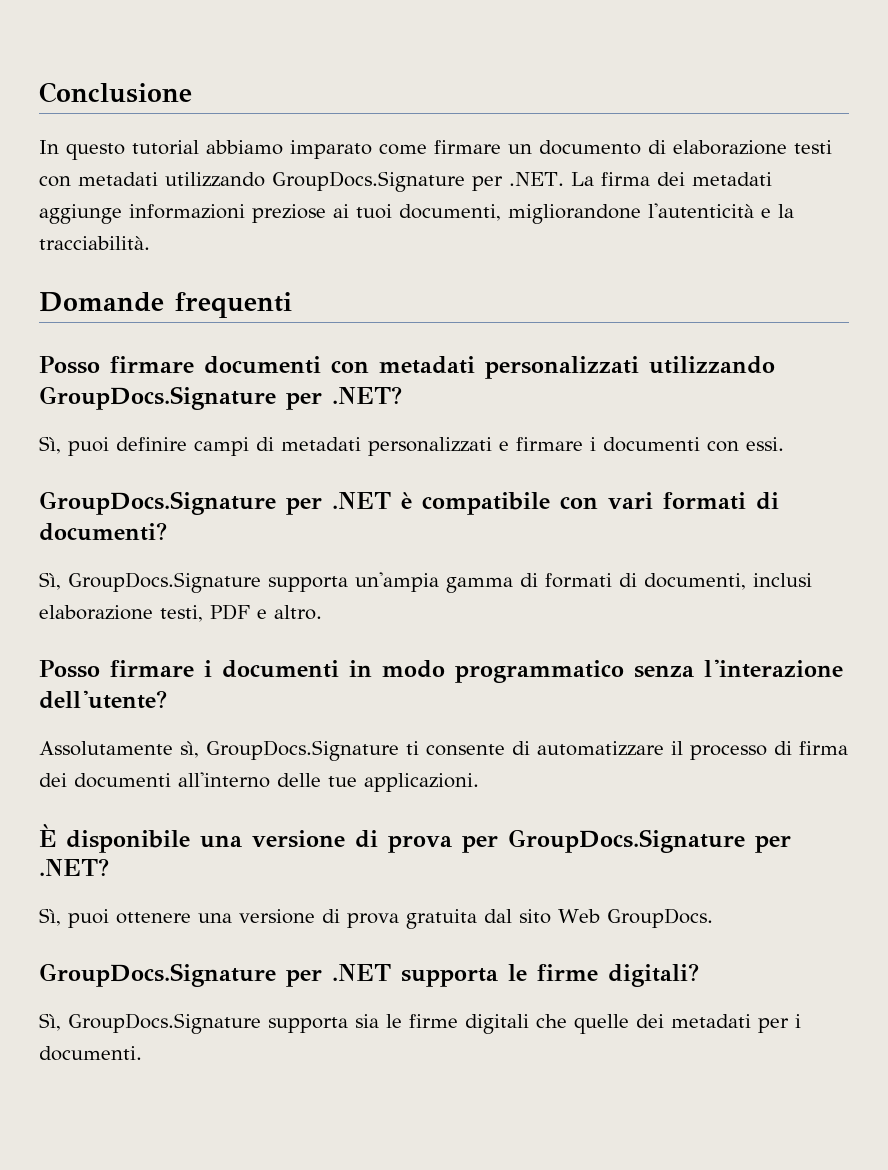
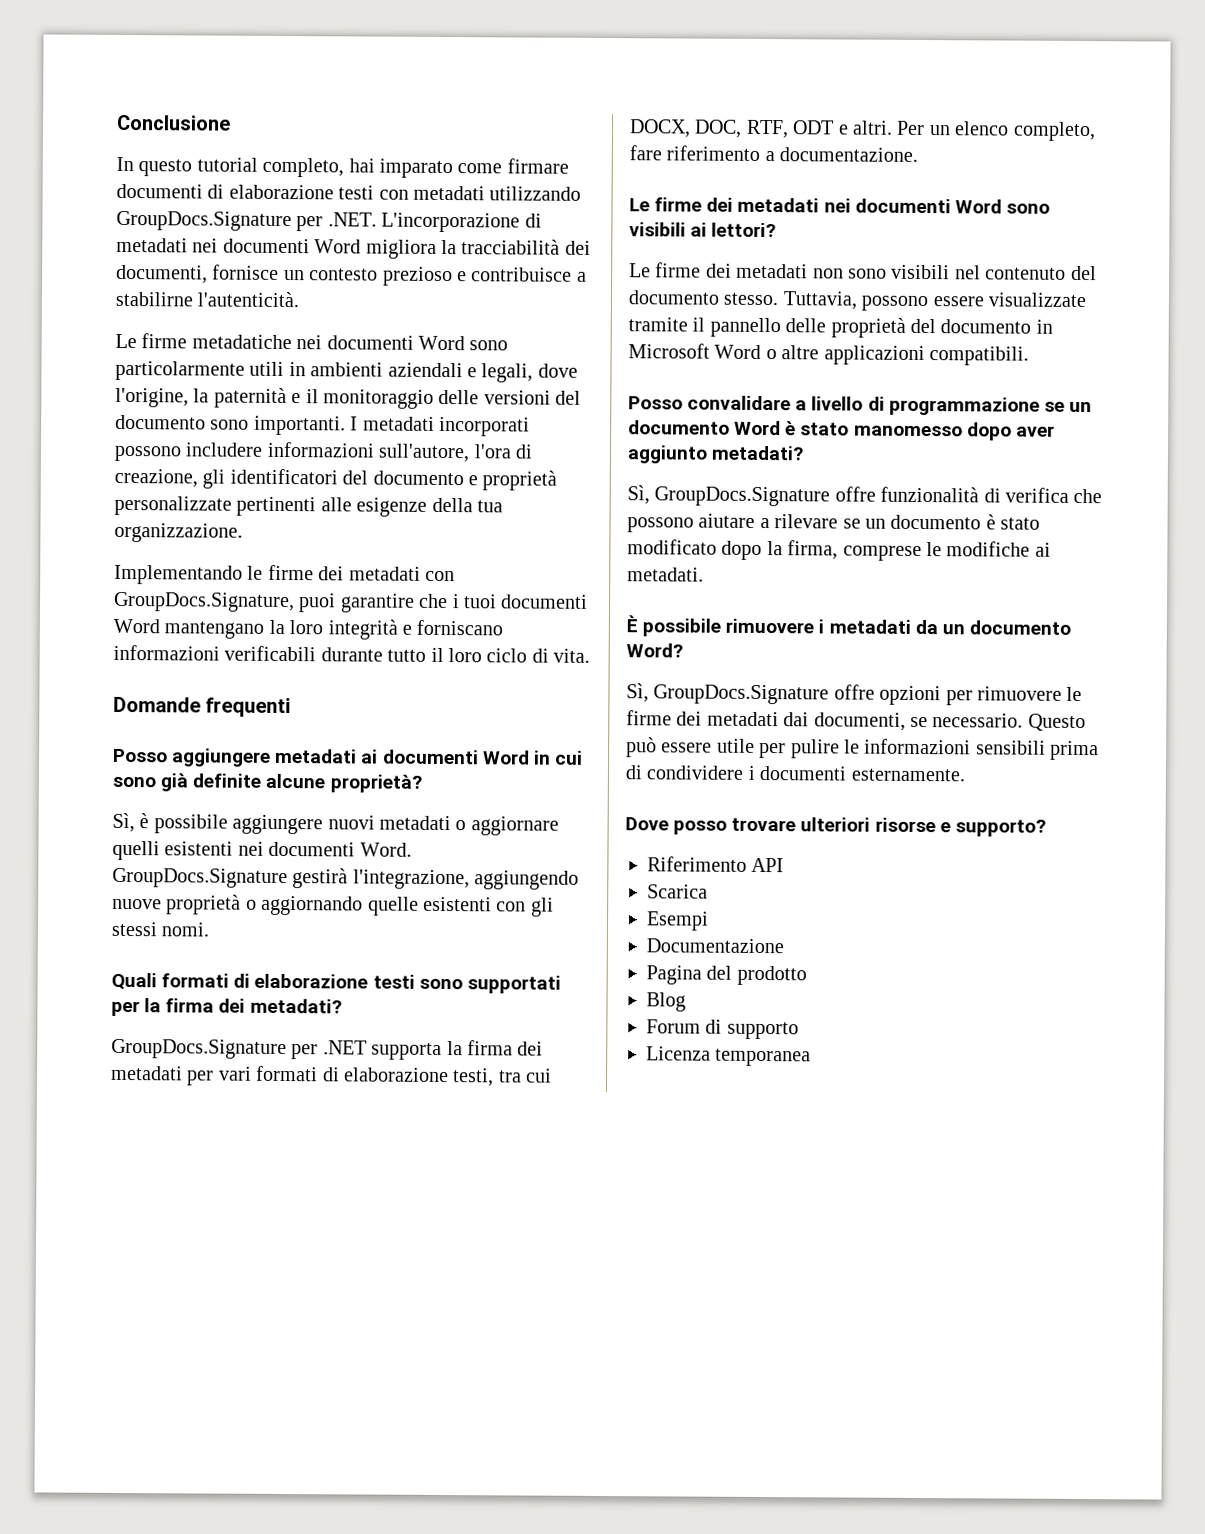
- In questo tutorial abbiamo imparato come firmare un documento di elaborazione testi con metadati utilizzando GroupDocs.Signature per .NET. La firma dei metadati aggiunge informazioni preziose ai tuoi documenti, migliorandone l'autenticità e la tracciabilità.
+ In questo tutorial completo, hai imparato come firmare documenti di elaborazione testi con metadati utilizzando GroupDocs.Signature per .NET. L'incorporazione di metadati nei documenti Word migliora la tracciabilità dei documenti, fornisce un contesto prezioso e contribuisce a stabilirne l'autenticità.
+ Le firme metadatiche nei documenti Word sono particolarmente utili in ambienti aziendali e legali, dove l'origine, la paternità e il monitoraggio delle versioni del documento sono importanti. I metadati incorporati possono includere informazioni sull'autore, l'ora di creazione, gli identificatori del documento e proprietà personalizzate pertinenti alle esigenze della tua organizzazione.
+ Implementando le firme dei metadati con GroupDocs.Signature, puoi garantire che i tuoi documenti Word mantengano la loro integrità e forniscano informazioni verificabili durante tutto il loro ciclo di vita.
  Domande frequenti
- Posso firmare documenti con metadati personalizzati utilizzando GroupDocs.Signature per .NET?
- Sì, puoi definire campi di metadati personalizzati e firmare i documenti con essi.
- GroupDocs.Signature per .NET è compatibile con vari formati di documenti?
- Sì, GroupDocs.Signature supporta un'ampia gamma di formati di documenti, inclusi elaborazione testi, PDF e altro.
- Posso firmare i documenti in modo programmatico senza l'interazione dell'utente?
- Assolutamente sì, GroupDocs.Signature ti consente di automatizzare il processo di firma dei documenti all'interno delle tue applicazioni.
- È disponibile una versione di prova per GroupDocs.Signature per .NET?
- Sì, puoi ottenere una versione di prova gratuita dal sito Web GroupDocs.
- GroupDocs.Signature per .NET supporta le firme digitali?
- Sì, GroupDocs.Signature supporta sia le firme digitali che quelle dei metadati per i documenti.
+ Posso aggiungere metadati ai documenti Word in cui sono già definite alcune proprietà?
+ Sì, è possibile aggiungere nuovi metadati o aggiornare quelli esistenti nei documenti Word. GroupDocs.Signature gestirà l'integrazione, aggiungendo nuove proprietà o aggiornando quelle esistenti con gli stessi nomi.
+ Quali formati di elaborazione testi sono supportati per la firma dei metadati?
+ GroupDocs.Signature per .NET supporta la firma dei metadati per vari formati di elaborazione testi, tra cui DOCX, DOC, RTF, ODT e altri. Per un elenco completo, fare riferimento a documentazione.
+ Le firme dei metadati nei documenti Word sono visibili ai lettori?
+ Le firme dei metadati non sono visibili nel contenuto del documento stesso. Tuttavia, possono essere visualizzate tramite il pannello delle proprietà del documento in Microsoft Word o altre applicazioni compatibili.
+ Posso convalidare a livello di programmazione se un documento Word è stato manomesso dopo aver aggiunto metadati?
+ Sì, GroupDocs.Signature offre funzionalità di verifica che possono aiutare a rilevare se un documento è stato modificato dopo la firma, comprese le modifiche ai metadati.
+ È possibile rimuovere i metadati da un documento Word?
+ Sì, GroupDocs.Signature offre opzioni per rimuovere le firme dei metadati dai documenti, se necessario. Questo può essere utile per pulire le informazioni sensibili prima di condividere i documenti esternamente.
+ Dove posso trovare ulteriori risorse e supporto?
+ Riferimento API
+ Scarica
+ Esempi
+ Documentazione
+ Pagina del prodotto
+ Blog
+ Forum di supporto
+ Licenza temporanea

